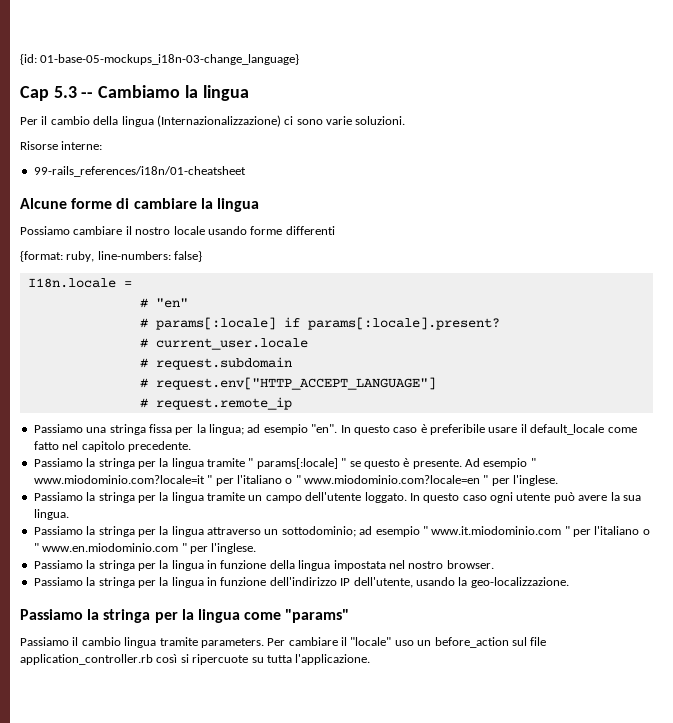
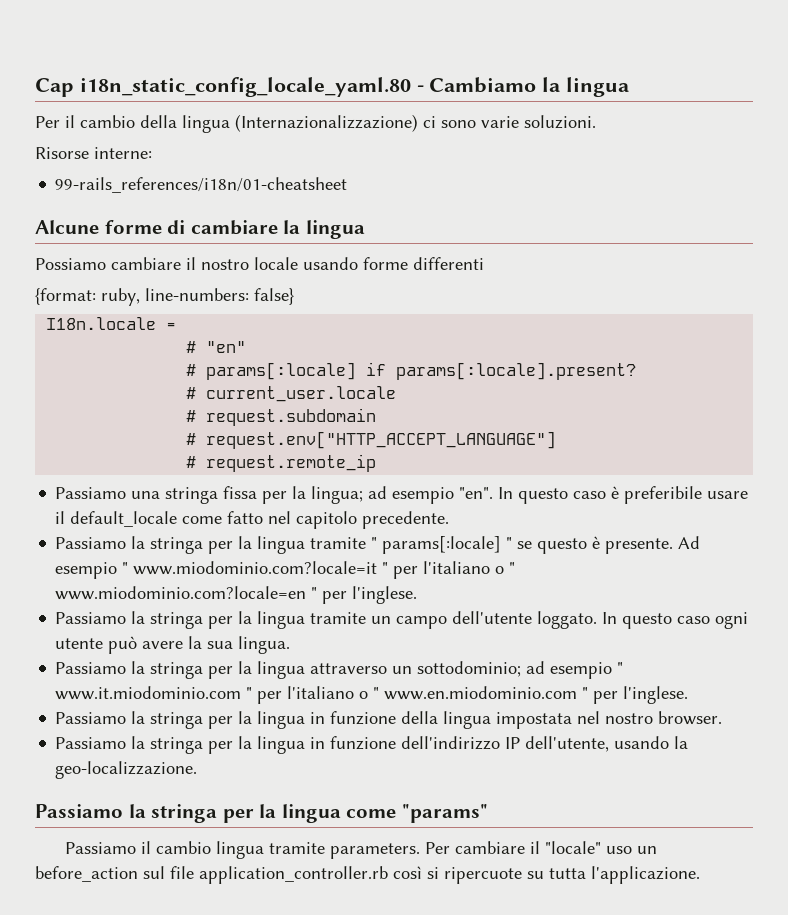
- {id: 01-base-05-mockups_i18n-03-change_language}
- Cap 5.3 -- Cambiamo la lingua
+ Cap i18n_static_config_locale_yaml.80 - Cambiamo la lingua

